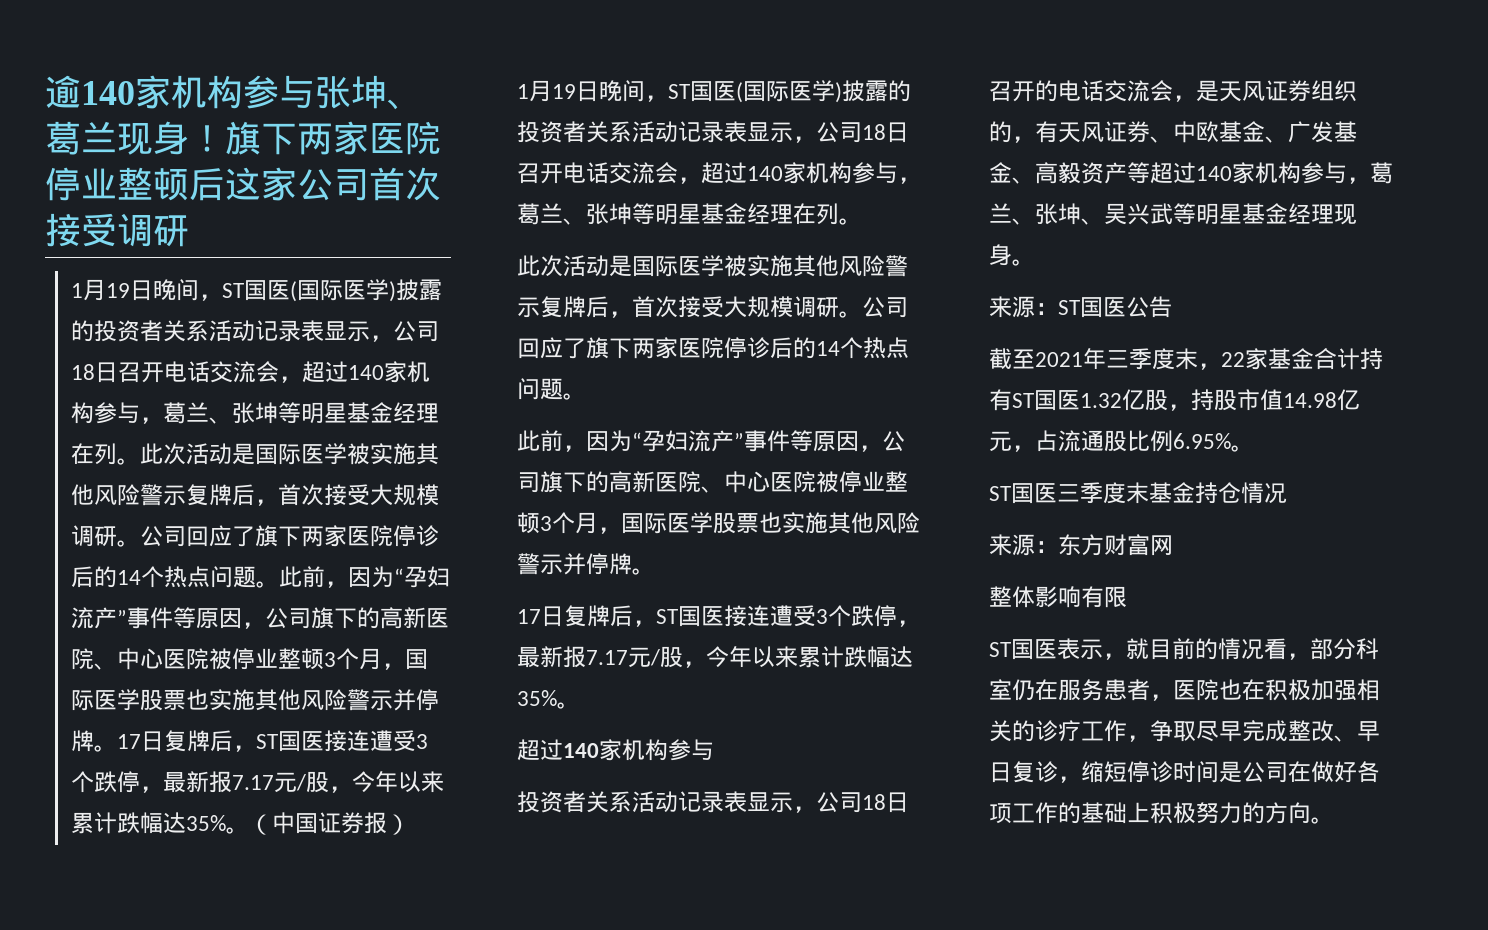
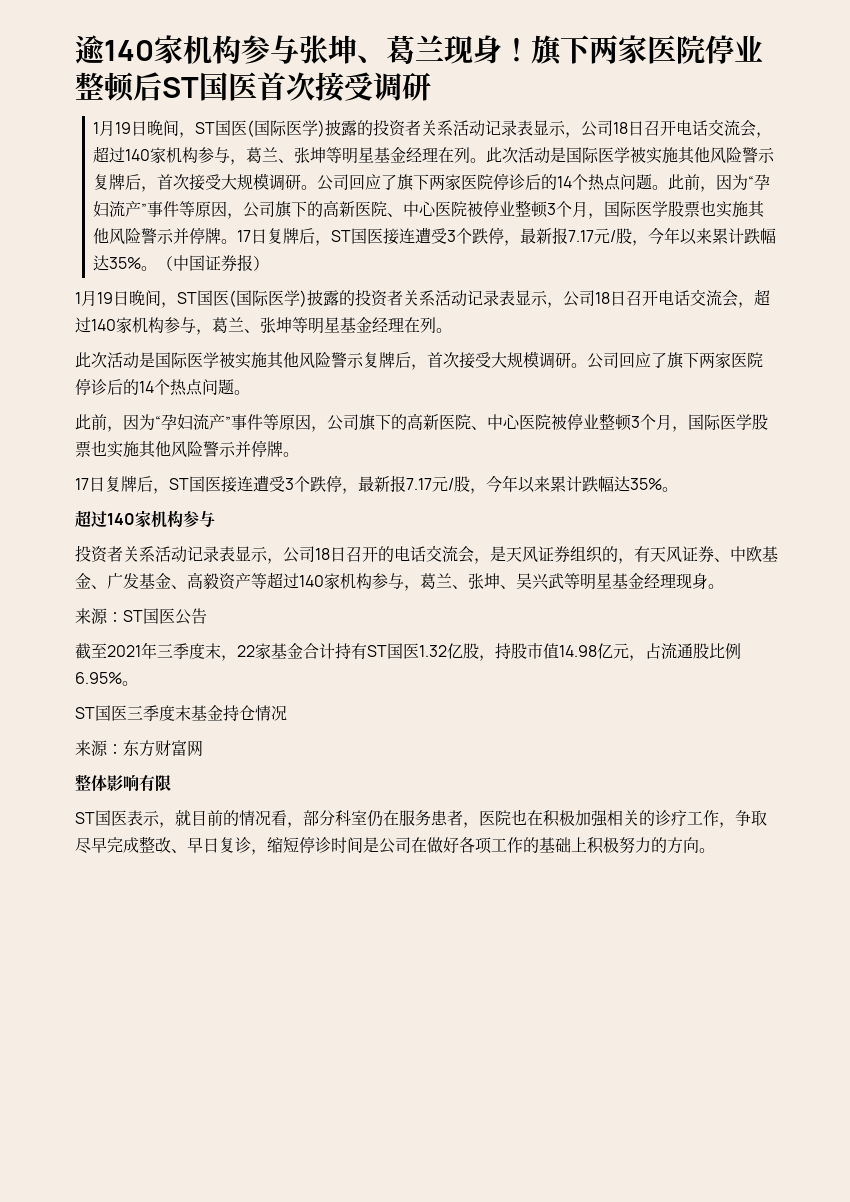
- 旗下两家医院停业整顿后这家公司首次接受调研
+ 旗下两家医院停业整顿后ST国医首次接受调研

